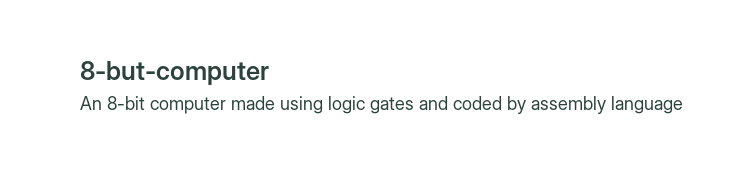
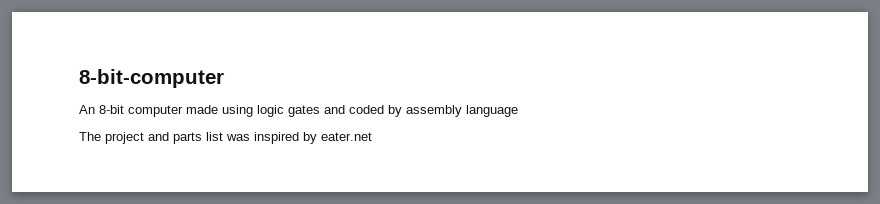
- 8-but-computer
+ 8-bit-computer
+ The project and parts list was inspired by eater.net

